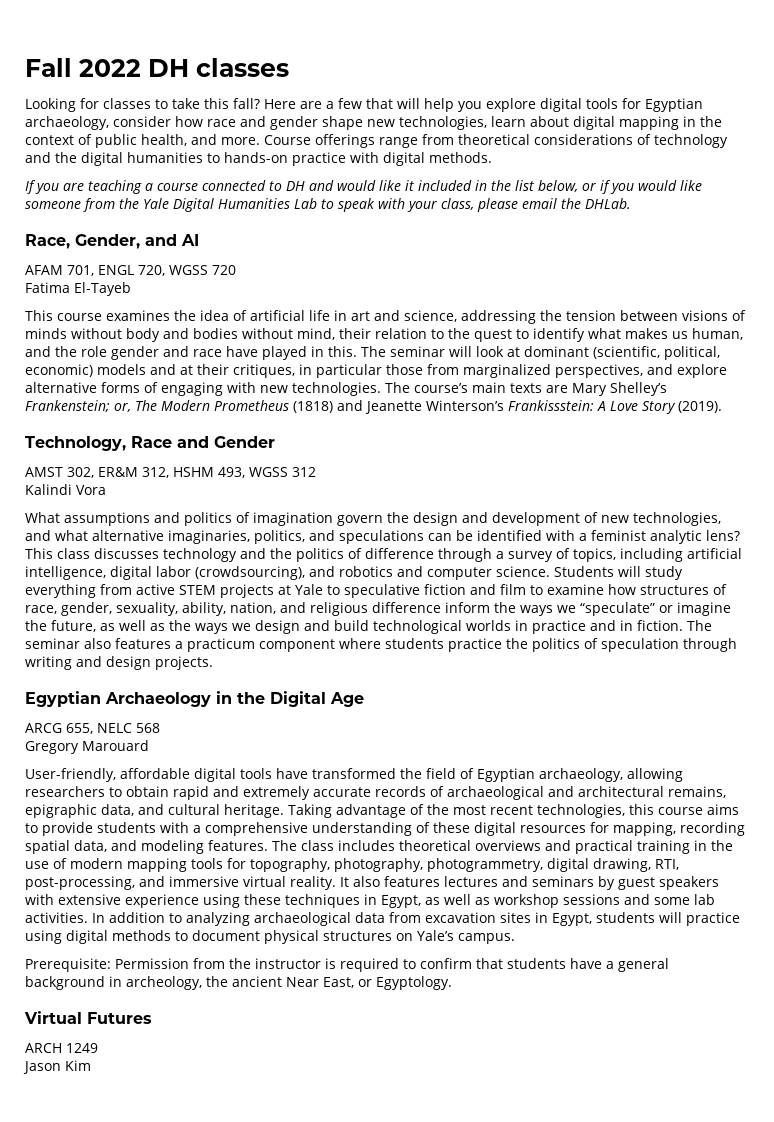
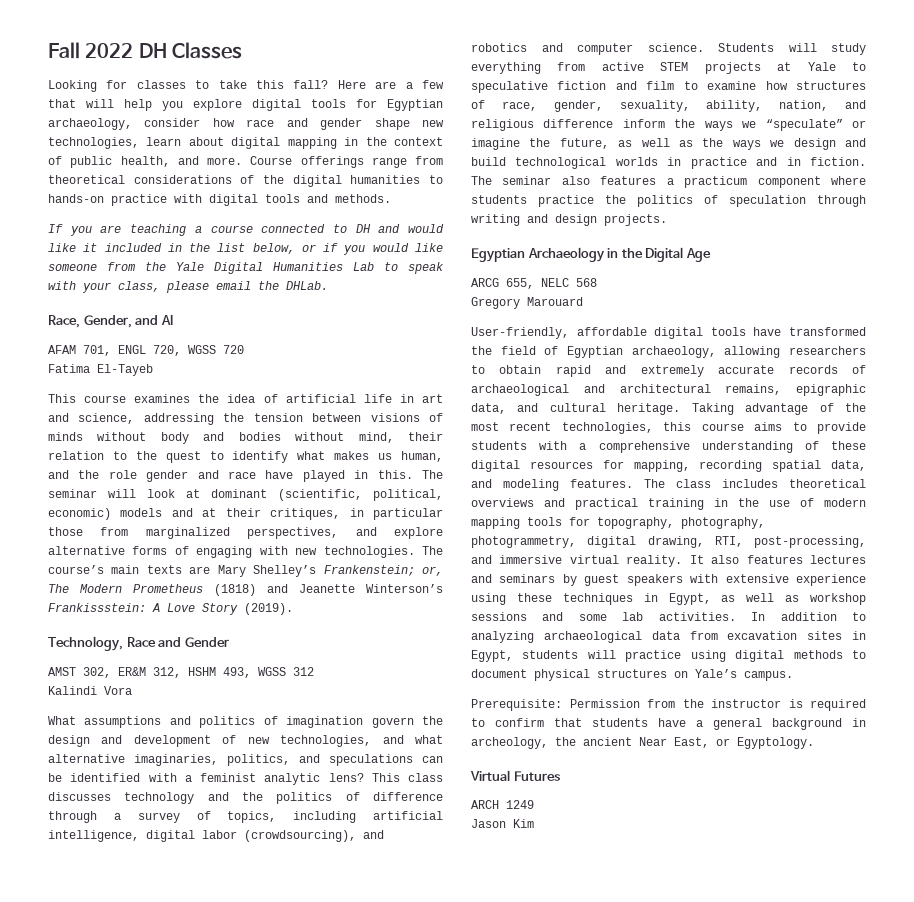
- Fall 2022 DH classes
+ Fall 2022 DH Classes
- Course offerings range from theoretical considerations of technology and the digital humanities to hands-on practice with digital methods.
+ Course offerings range from theoretical considerations of the digital humanities to hands-on practice with digital tools and methods.

